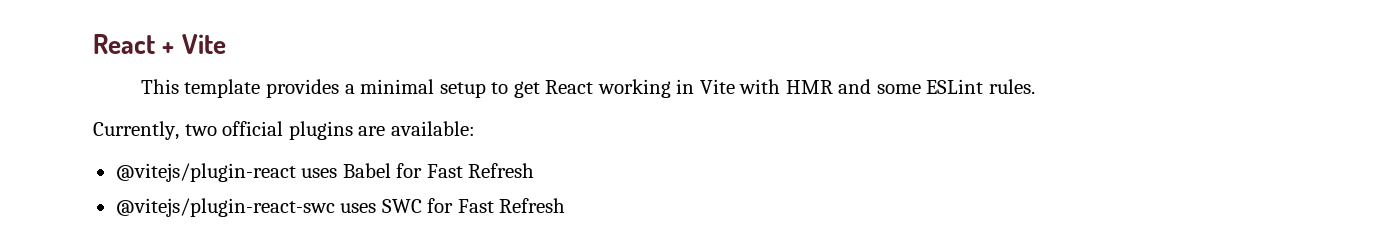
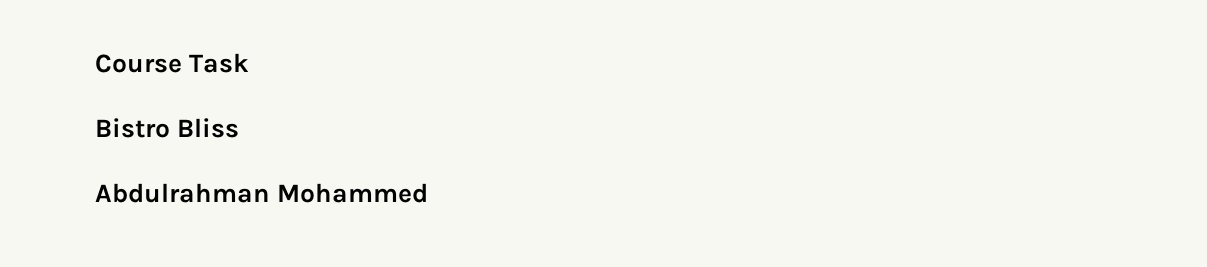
- React + Vite
- This template provides a minimal setup to get React working in Vite with HMR and some ESLint rules.
- Currently, two official plugins are available:
- @vitejs/plugin-react uses Babel for Fast Refresh
- @vitejs/plugin-react-swc uses SWC for Fast Refresh
+ Course Task
+ Bistro Bliss
+ Abdulrahman Mohammed

